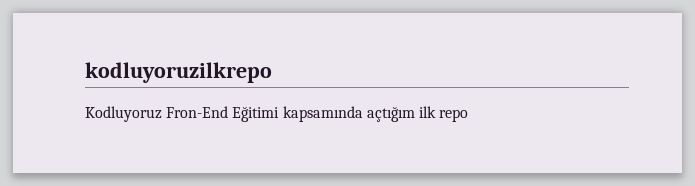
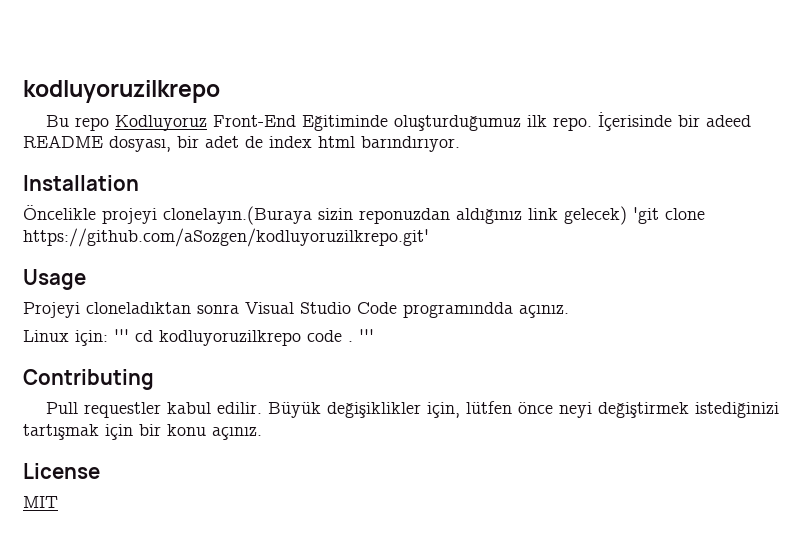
- Kodluyoruz Fron-End Eğitimi kapsamında açtığım ilk repo
+ Bu repo Kodluyoruz Front-End Eğitiminde oluşturduğumuz ilk repo. İçerisinde bir adeed README dosyası, bir adet de index html barındırıyor.
+ Installation
+ Öncelikle projeyi clonelayın.(Buraya sizin reponuzdan aldığınız link gelecek) 'git clone https://github.com/aSozgen/kodluyoruzilkrepo.git'
+ Usage
+ Projeyi cloneladıktan sonra Visual Studio Code programındda açınız.
+ Linux için: ''' cd kodluyoruzilkrepo code . '''
+ Contributing
+ Pull requestler kabul edilir. Büyük değişiklikler için, lütfen önce neyi değiştirmek istediğinizi tartışmak için bir konu açınız.
+ License
+ MIT

